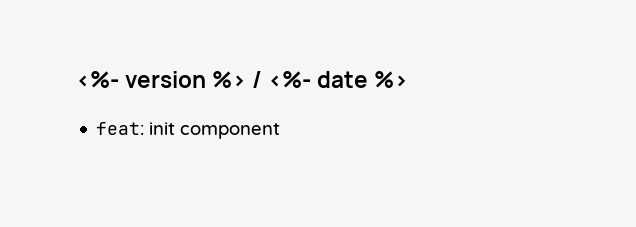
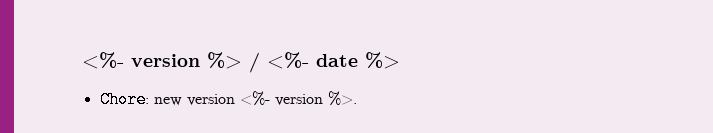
- feat: init component
+ Chore: new version <%- version %>.

